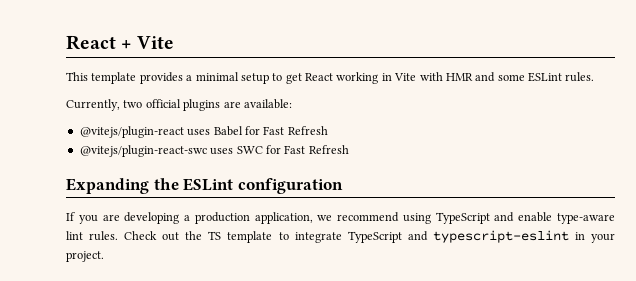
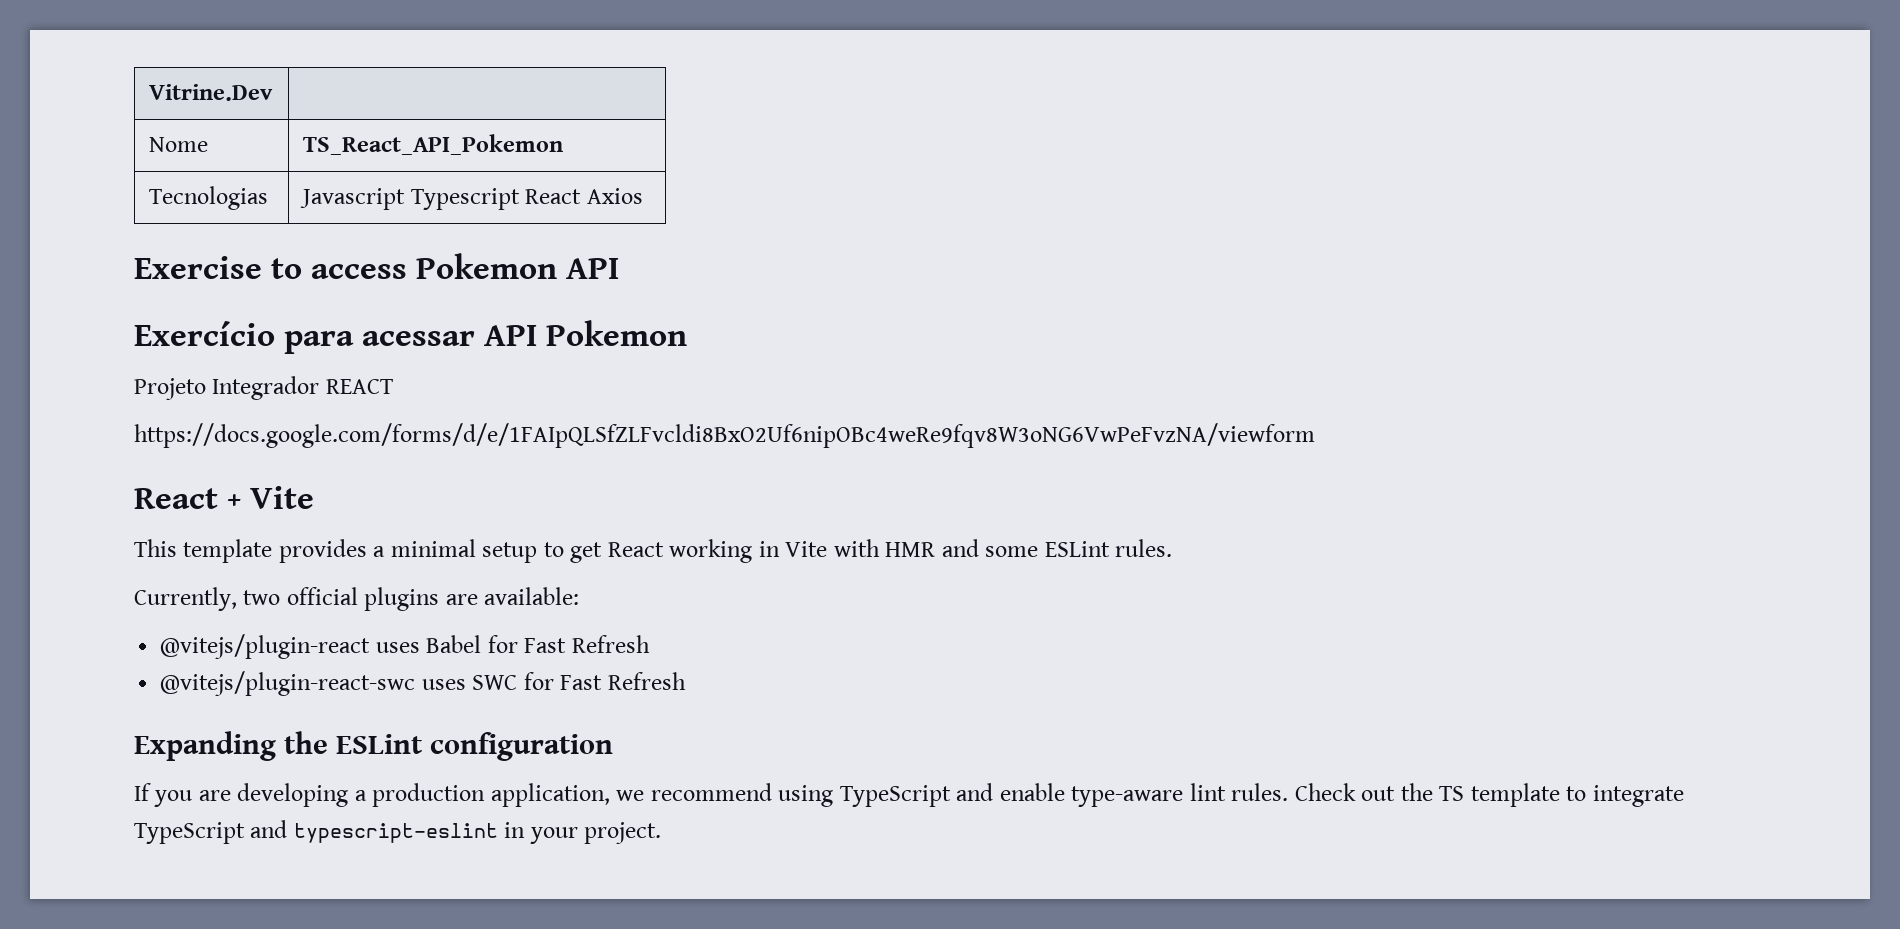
+ Vitrine.Dev |
+ Nome | TS_React_API_Pokemon
+ Tecnologias | Javascript Typescript React Axios
+ Exercise to access Pokemon API
+ Exercício para acessar API Pokemon
+ Projeto Integrador REACT
+ https://docs.google.com/forms/d/e/1FAIpQLSfZLFvcldi8BxO2Uf6nipOBc4weRe9fqv8W3oNG6VwPeFvzNA/viewform

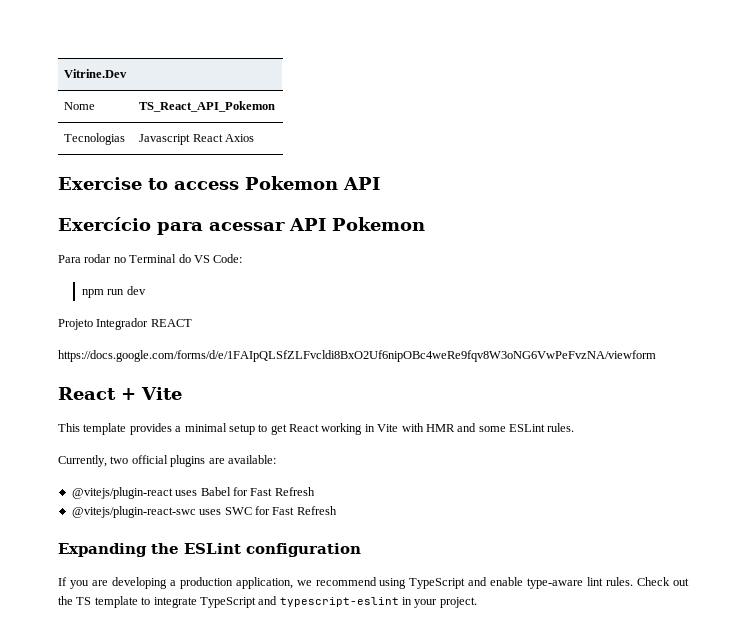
- Tecnologias | Javascript Typescript React Axios
+ Tecnologias | Javascript React Axios
+ Para rodar no Terminal do VS Code:
+ npm run dev

